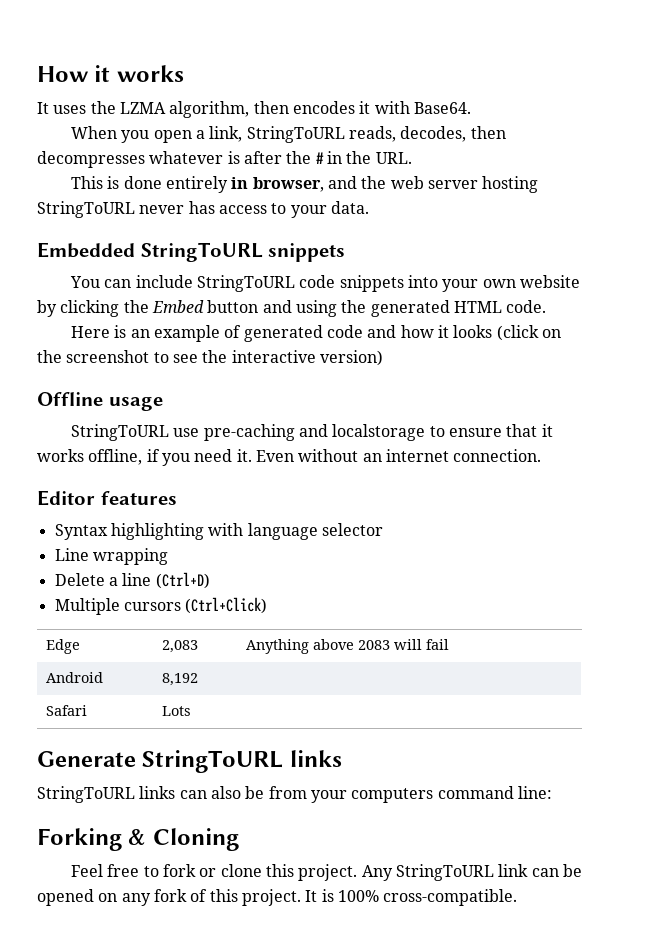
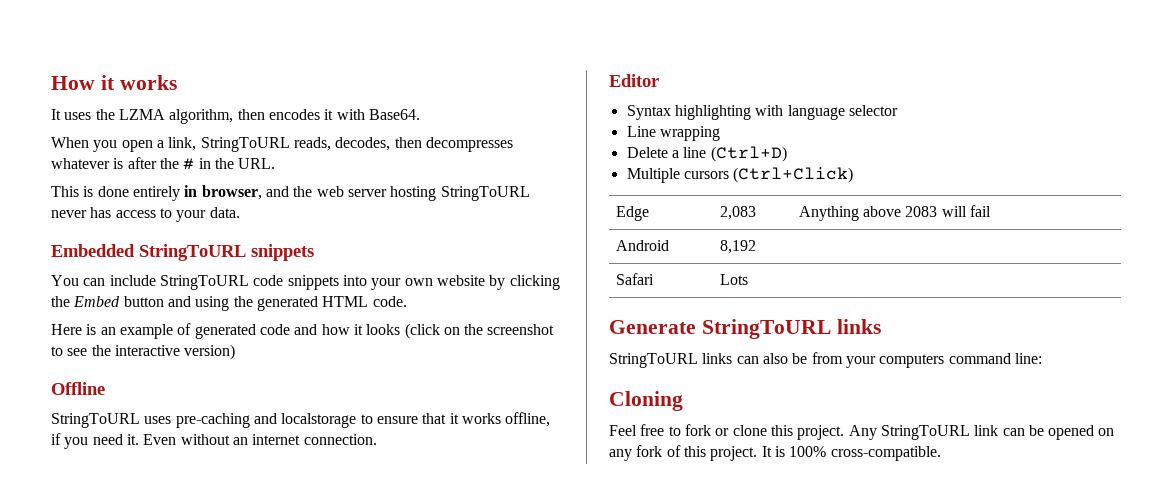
- Offline usage
- StringToURL use pre-caching and localstorage to ensure that it works offline, if you need it.
+ Offline
+ StringToURL uses pre-caching and localstorage to ensure that it works offline, if you need it.
- Editor features
+ Editor
- Forking & Cloning
+ Cloning

